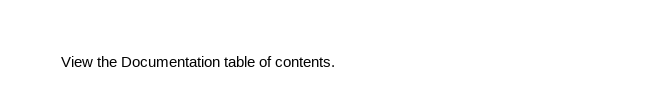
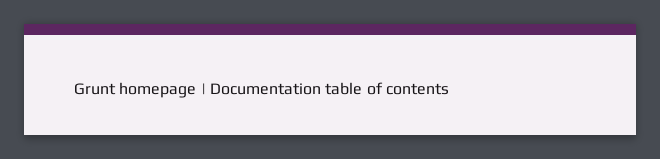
- View the Documentation table of contents.
+ Grunt homepage | Documentation table of contents

